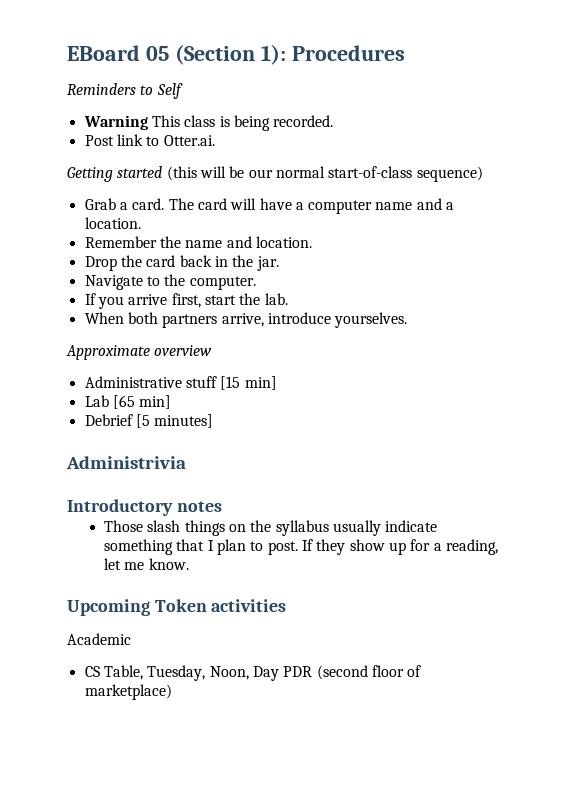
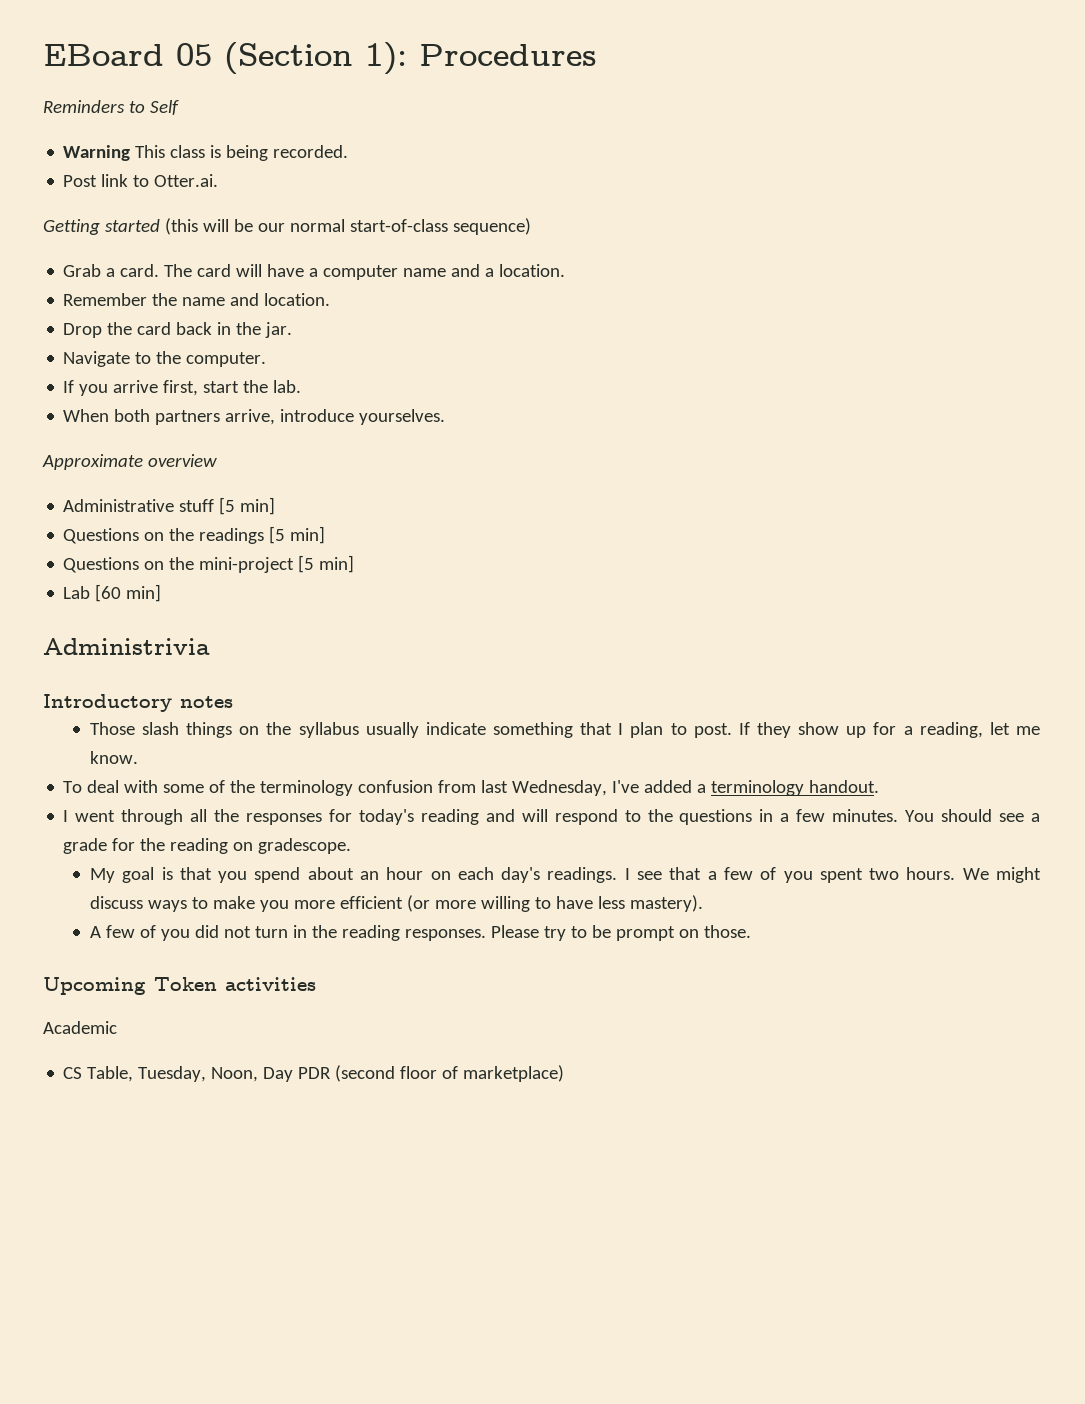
- Administrative stuff [15 min]
+ Administrative stuff [5 min]
+ Questions on the readings [5 min]
+ Questions on the mini-project [5 min]
- Lab [65 min]
- Debrief [5 minutes]
+ Lab [60 min]
+ To deal with some of the terminology confusion from last Wednesday, I've added a terminology handout.
+ I went through all the responses for today's reading and will respond to the questions in a few minutes. You should see a grade for the reading on gradescope.
+ My goal is that you spend about an hour on each day's readings. I see that a few of you spent two hours. We might discuss ways to make you more efficient (or more willing to have less mastery).
+ A few of you did not turn in the reading responses. Please try to be prompt on those.

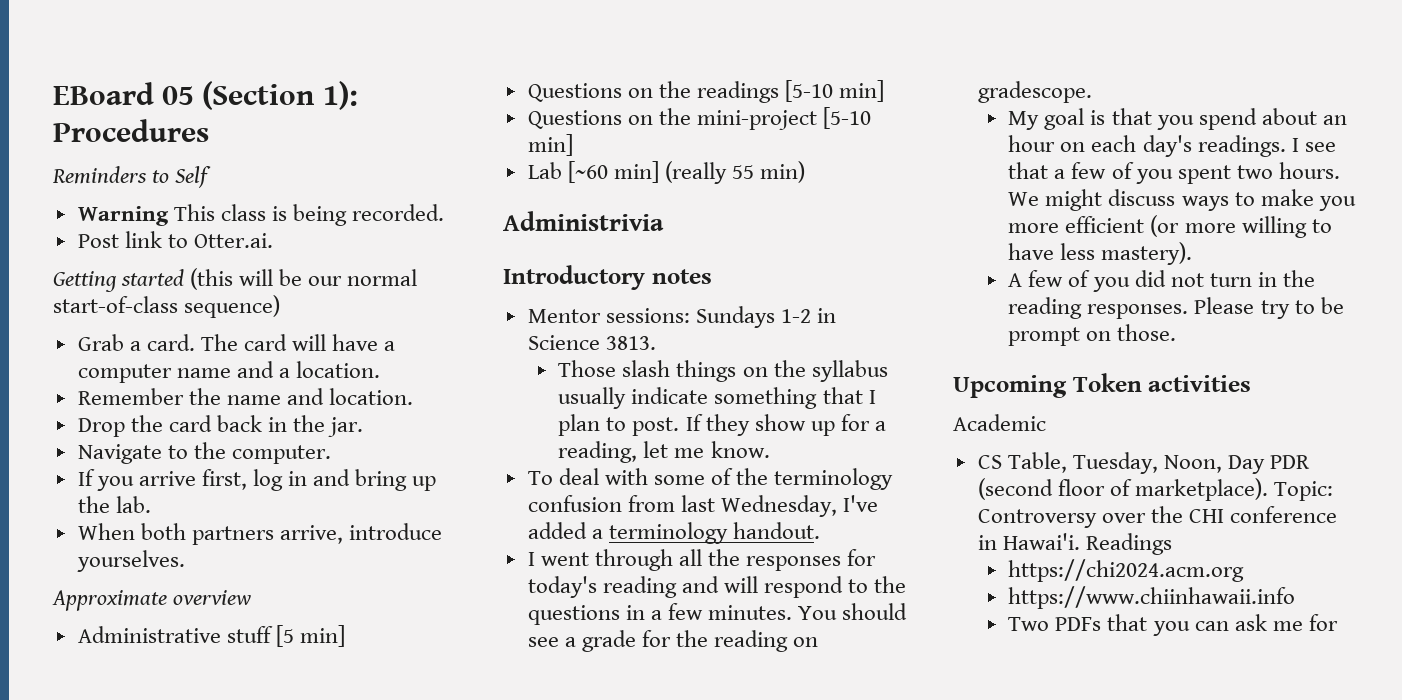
- If you arrive first, start the lab.
+ If you arrive first, log in and bring up the lab.
- Questions on the readings [5 min]
+ Questions on the readings [5-10 min]
- Questions on the mini-project [5 min]
+ Questions on the mini-project [5-10 min]
- Lab [60 min]
+ Lab [~60 min] (really 55 min)
+ Mentor sessions: Sundays 1-2 in Science 3813.
- CS Table, Tuesday, Noon, Day PDR (second floor of marketplace)
+ CS Table, Tuesday, Noon, Day PDR (second floor of marketplace). Topic: Controversy over the CHI conference in Hawai'i. Readings
+ https://chi2024.acm.org
+ https://www.chiinhawaii.info
+ Two PDFs that you can ask me for

